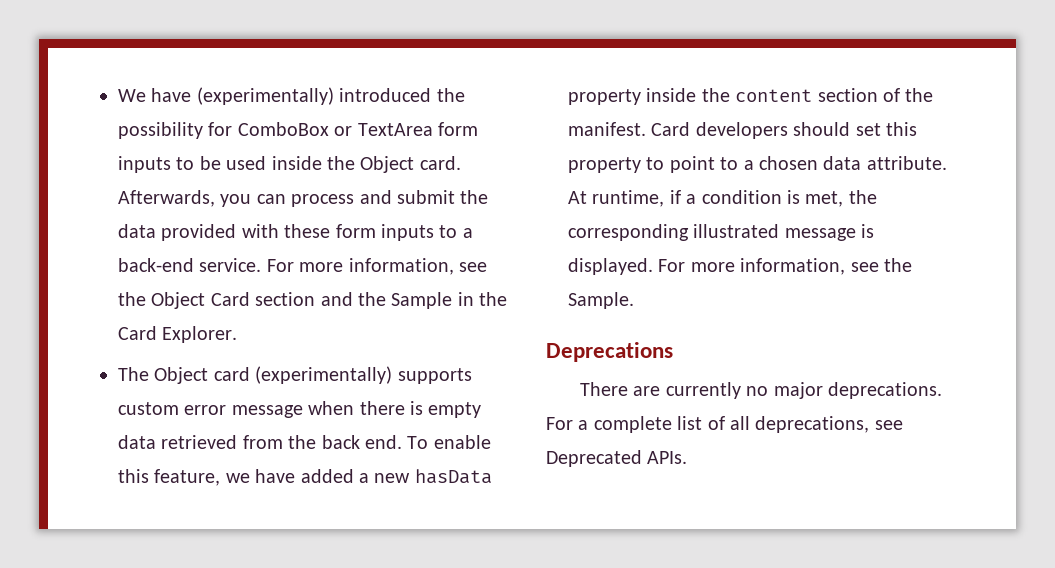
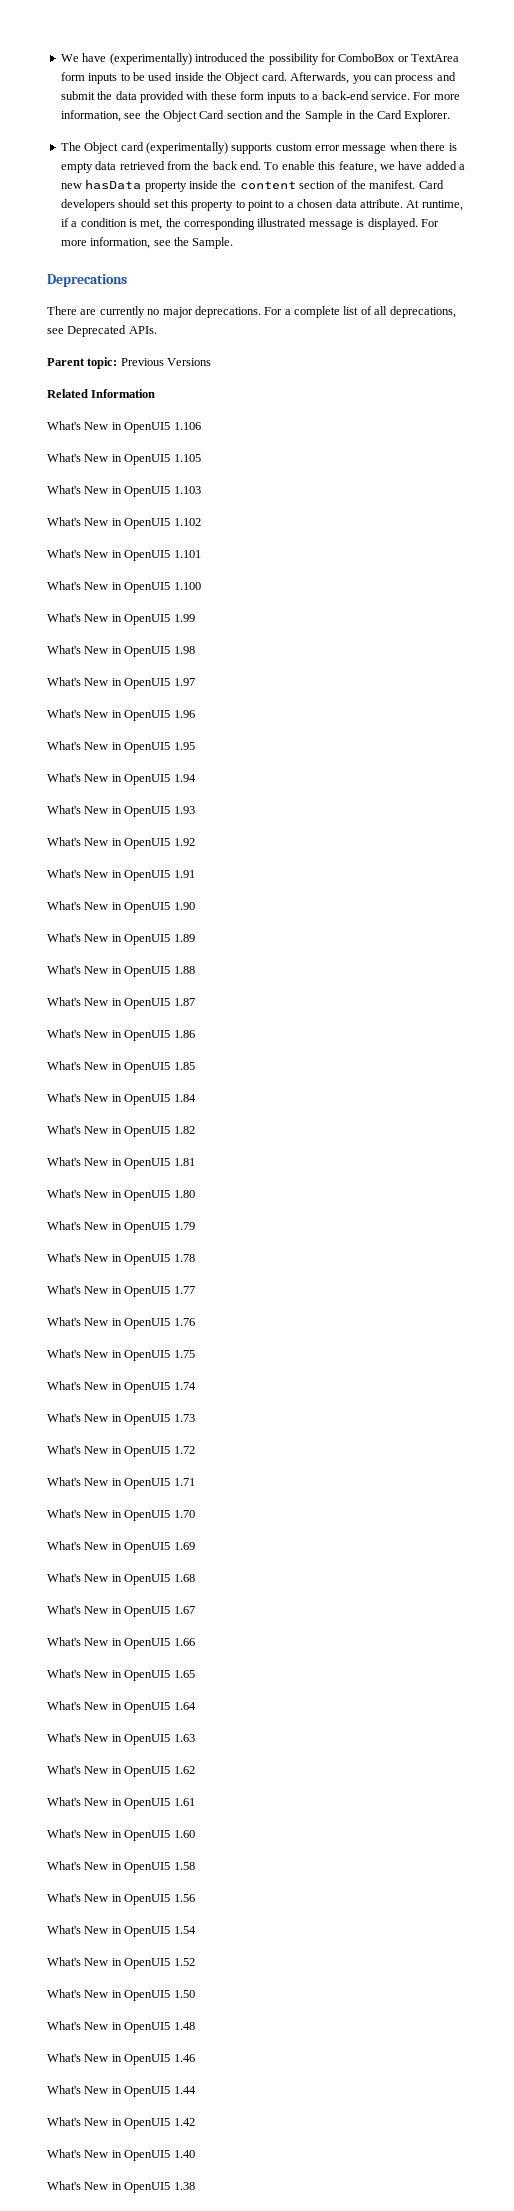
+ Parent topic: Previous Versions
+ Related Information
+ What's New in OpenUI5 1.106
+ What's New in OpenUI5 1.105
+ What's New in OpenUI5 1.103
+ What's New in OpenUI5 1.102
+ What's New in OpenUI5 1.101
+ What's New in OpenUI5 1.100
+ What's New in OpenUI5 1.99
+ What's New in OpenUI5 1.98
+ What's New in OpenUI5 1.97
+ What's New in OpenUI5 1.96
+ What's New in OpenUI5 1.95
+ What's New in OpenUI5 1.94
+ What's New in OpenUI5 1.93
+ What's New in OpenUI5 1.92
+ What's New in OpenUI5 1.91
+ What's New in OpenUI5 1.90
+ What's New in OpenUI5 1.89
+ What's New in OpenUI5 1.88
+ What's New in OpenUI5 1.87
+ What's New in OpenUI5 1.86
+ What's New in OpenUI5 1.85
+ What's New in OpenUI5 1.84
+ What's New in OpenUI5 1.82
+ What's New in OpenUI5 1.81
+ What's New in OpenUI5 1.80
+ What's New in OpenUI5 1.79
+ What's New in OpenUI5 1.78
+ What's New in OpenUI5 1.77
+ What's New in OpenUI5 1.76
+ What's New in OpenUI5 1.75
+ What's New in OpenUI5 1.74
+ What's New in OpenUI5 1.73
+ What's New in OpenUI5 1.72
+ What's New in OpenUI5 1.71
+ What's New in OpenUI5 1.70
+ What's New in OpenUI5 1.69
+ What's New in OpenUI5 1.68
+ What's New in OpenUI5 1.67
+ What's New in OpenUI5 1.66
+ What's New in OpenUI5 1.65
+ What's New in OpenUI5 1.64
+ What's New in OpenUI5 1.63
+ What's New in OpenUI5 1.62
+ What's New in OpenUI5 1.61
+ What's New in OpenUI5 1.60
+ What's New in OpenUI5 1.58
+ What's New in OpenUI5 1.56
+ What's New in OpenUI5 1.54
+ What's New in OpenUI5 1.52
+ What's New in OpenUI5 1.50
+ What's New in OpenUI5 1.48
+ What's New in OpenUI5 1.46
+ What's New in OpenUI5 1.44
+ What's New in OpenUI5 1.42
+ What's New in OpenUI5 1.40
+ What's New in OpenUI5 1.38

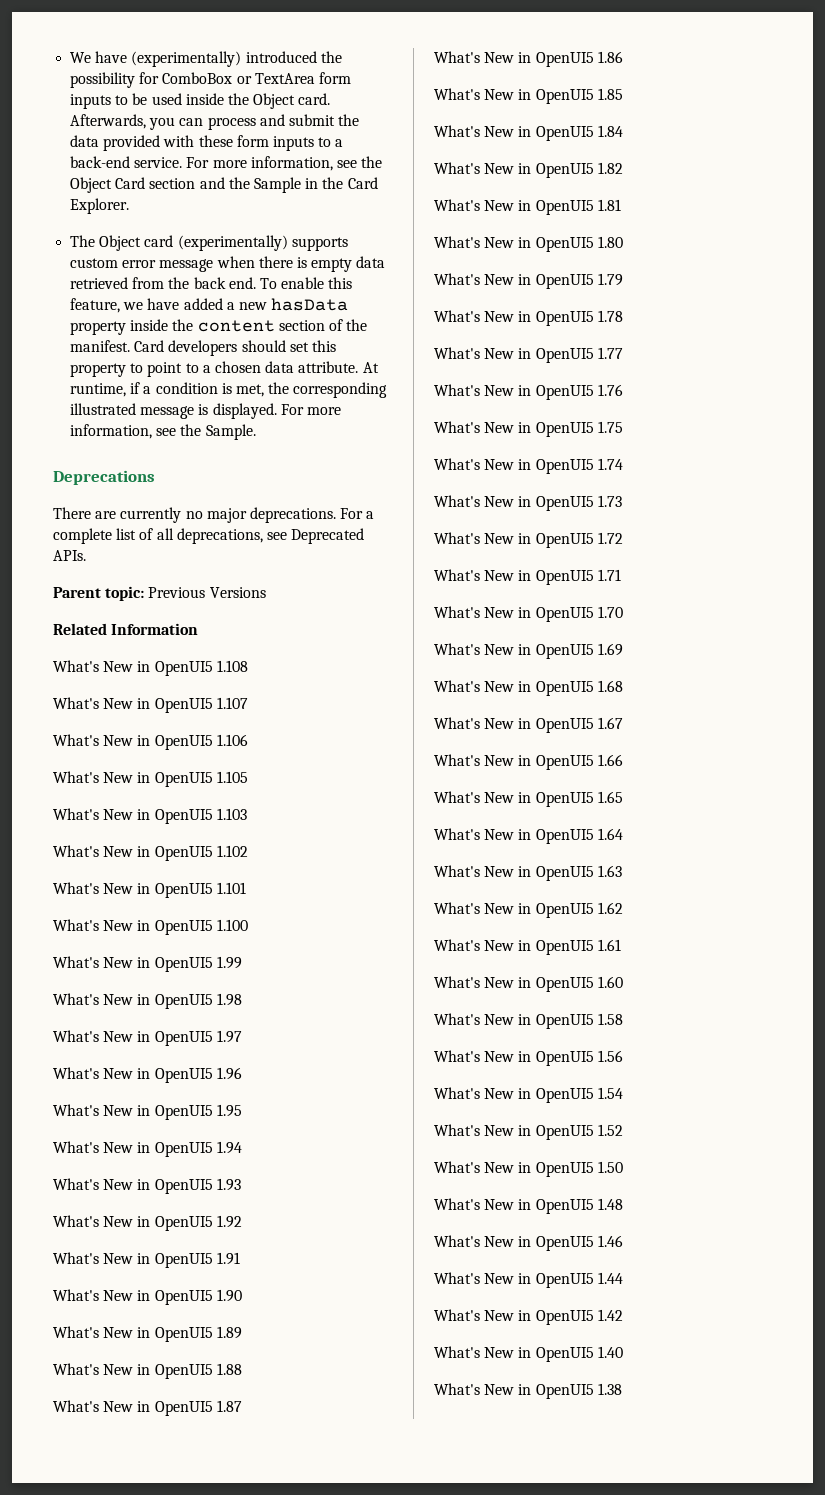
+ What's New in OpenUI5 1.108
+ What's New in OpenUI5 1.107

